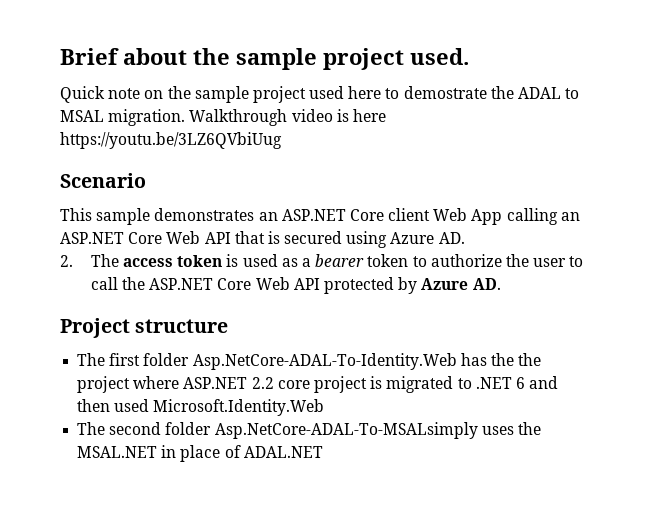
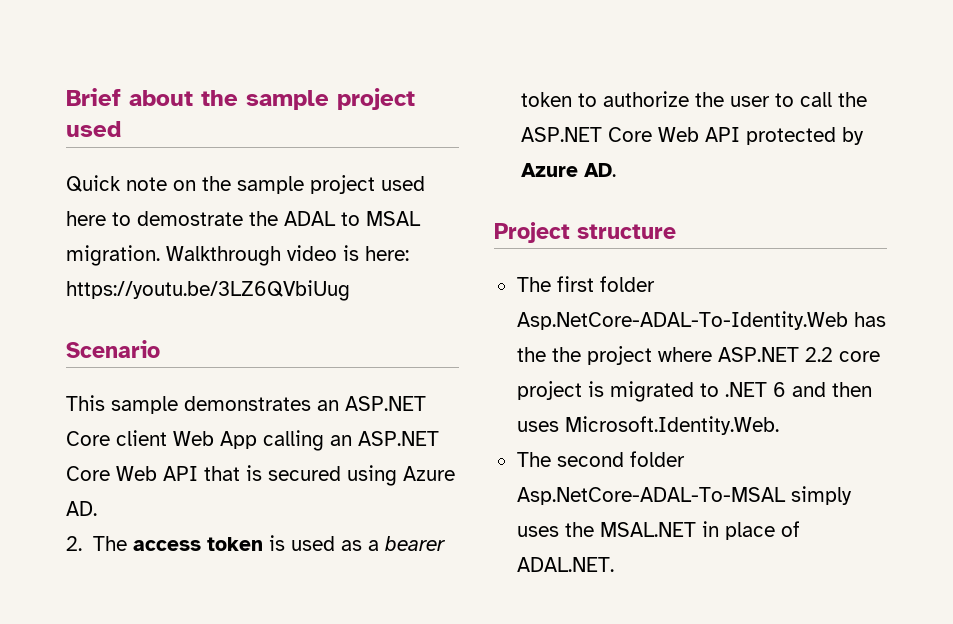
- Brief about the sample project used.
+ Brief about the sample project used
- Walkthrough video is here https://youtu.be/3LZ6QVbiUug
+ Walkthrough video is here: https://youtu.be/3LZ6QVbiUug
- The first folder Asp.NetCore-ADAL-To-Identity.Web has the the project where ASP.NET 2.2 core project is migrated to .NET 6 and then used Microsoft.Identity.Web
+ The first folder Asp.NetCore-ADAL-To-Identity.Web has the the project where ASP.NET 2.2 core project is migrated to .NET 6 and then uses Microsoft.Identity.Web.
- The second folder Asp.NetCore-ADAL-To-MSALsimply uses the MSAL.NET in place of ADAL.NET
+ The second folder Asp.NetCore-ADAL-To-MSAL simply uses the MSAL.NET in place of ADAL.NET.

